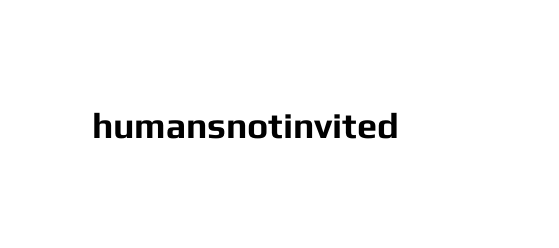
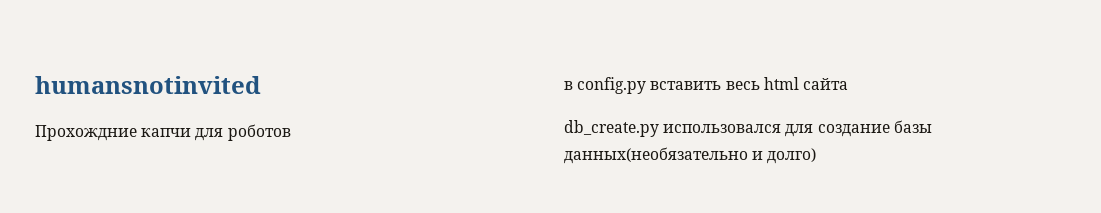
+ Прохождние капчи для роботов
+ в config.py вставить весь html сайта
+ db_create.py использовался для создание базы данных(необязательно и долго)

